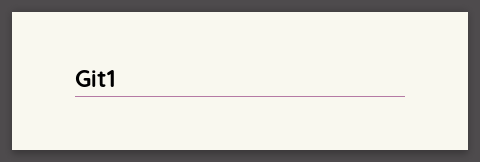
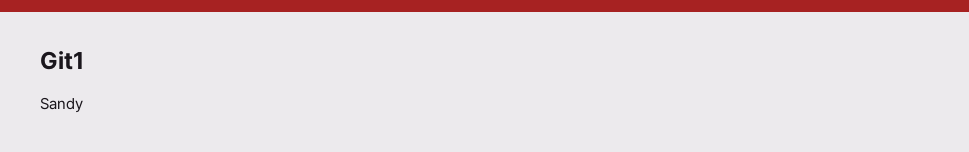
+ Sandy

